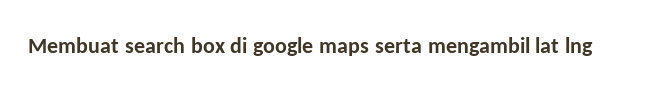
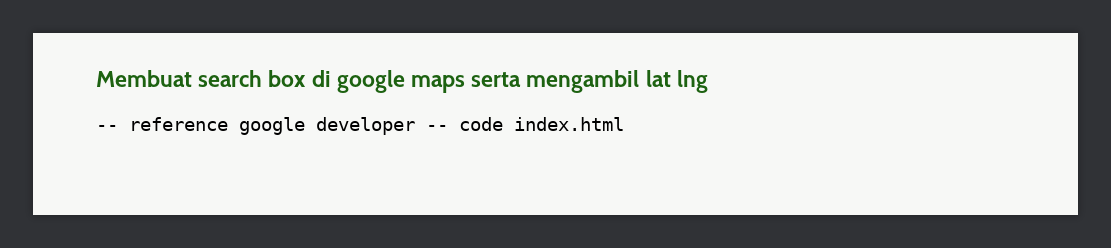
+ -- reference google developer -- code index.html

